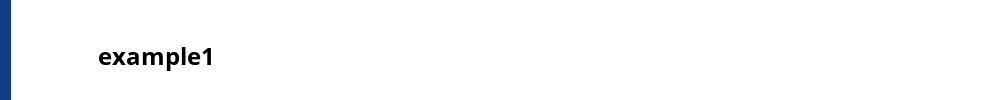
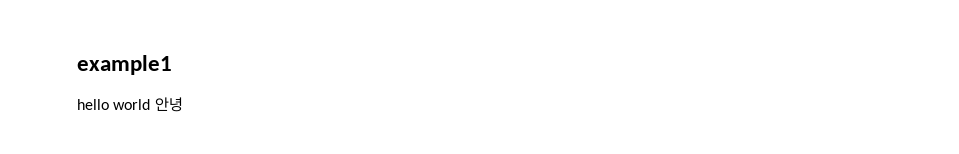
+ hello world 안녕

